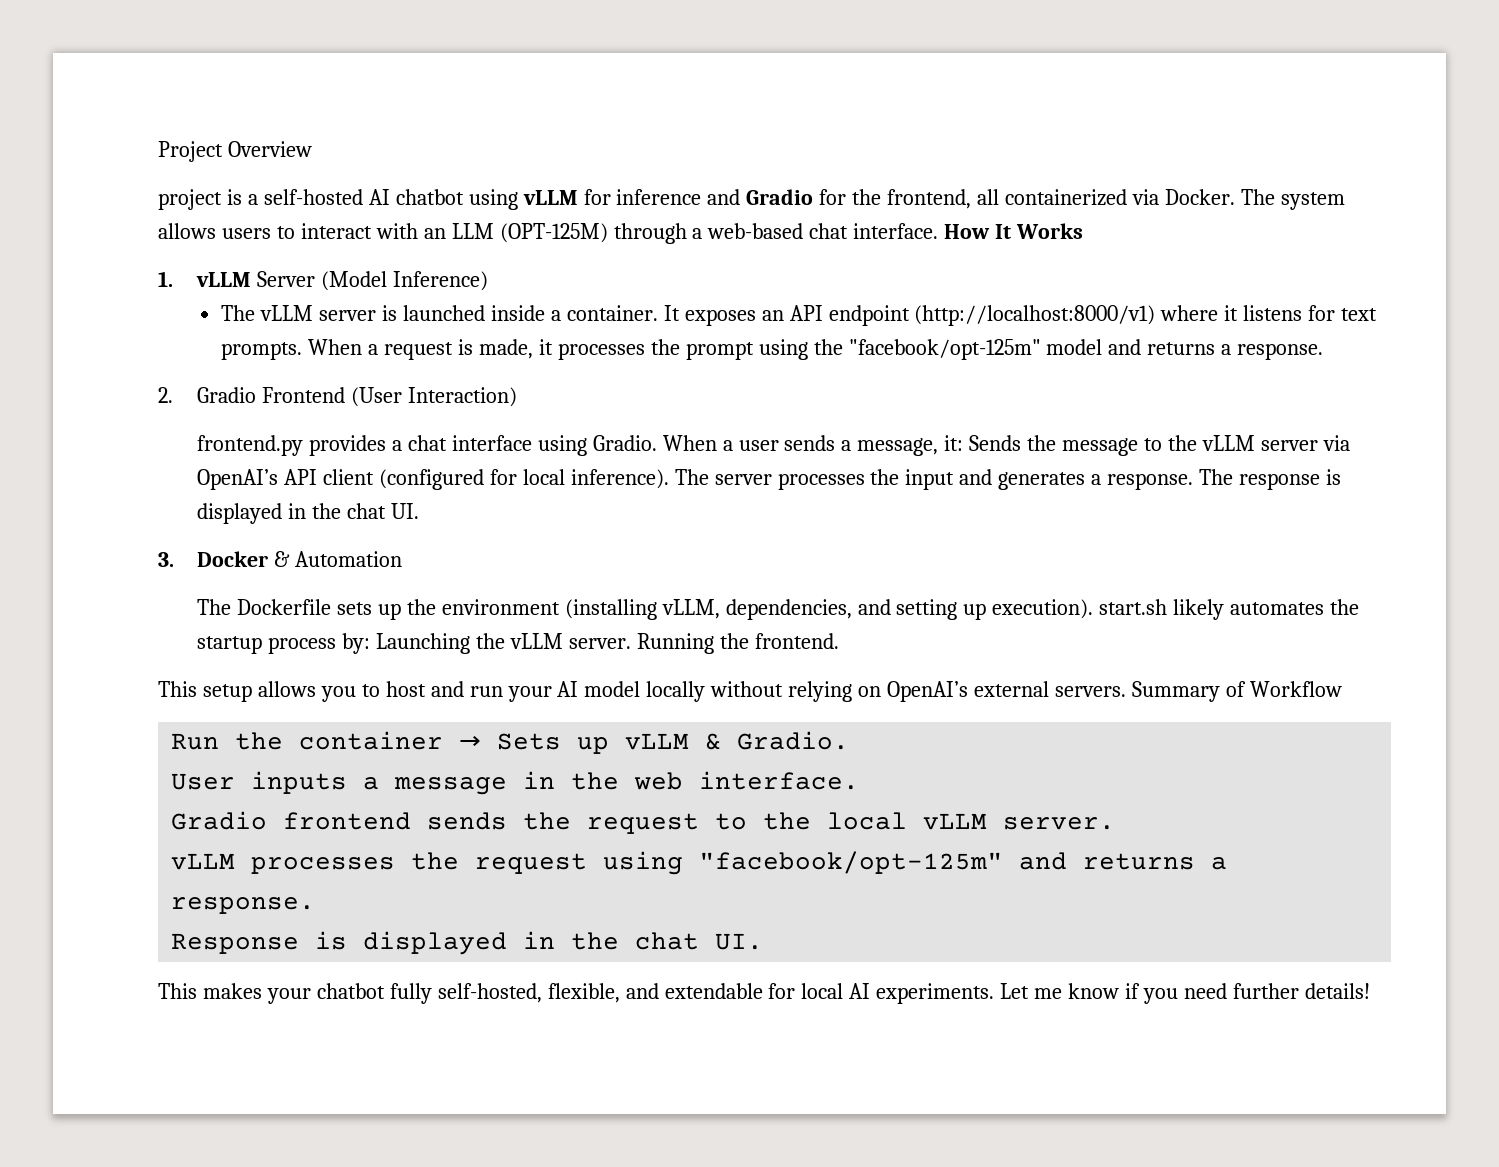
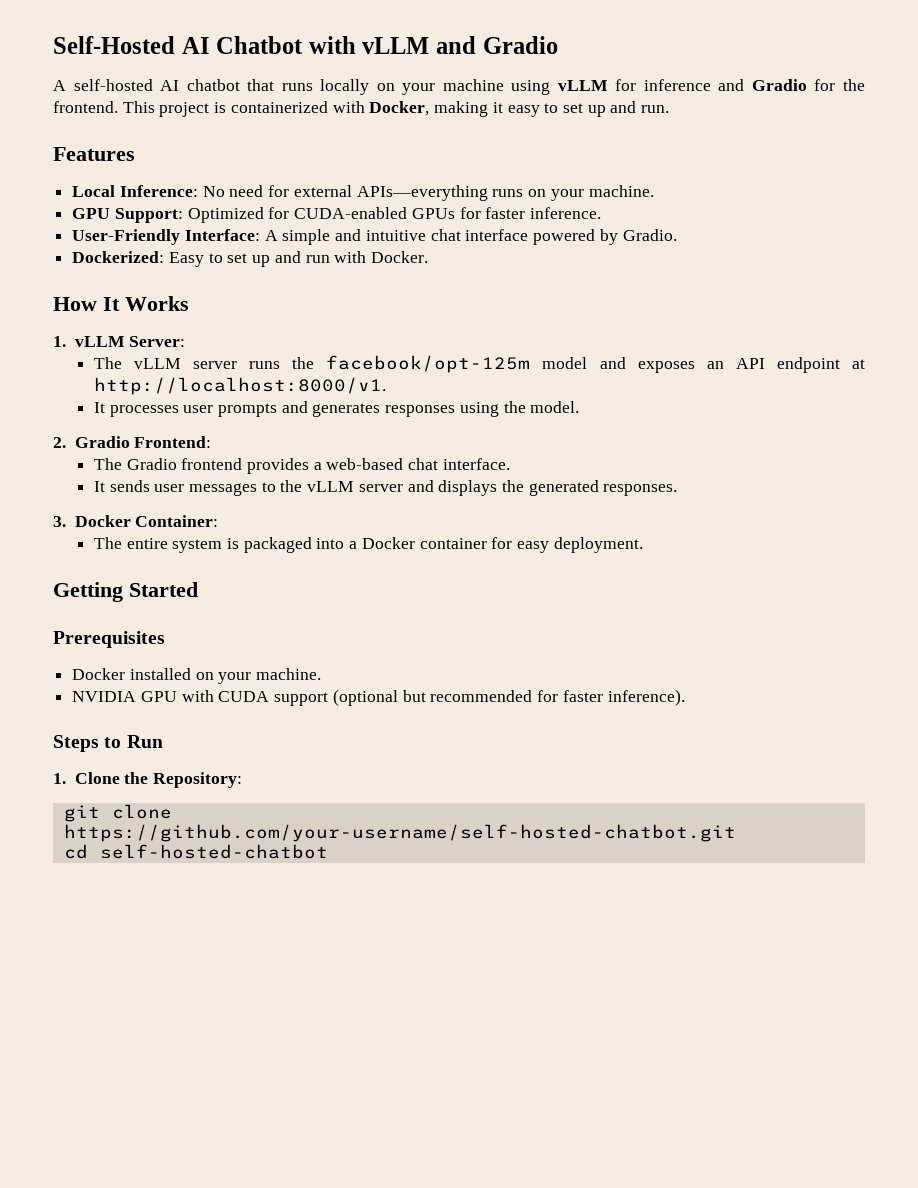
- Project Overview
- project is a self-hosted AI chatbot using vLLM for inference and Gradio for the frontend, all containerized via Docker. The system allows users to interact with an LLM (OPT-125M) through a web-based chat interface. How It Works
+ Self-Hosted AI Chatbot with vLLM and Gradio
+ A self-hosted AI chatbot that runs locally on your machine using vLLM for inference and Gradio for the frontend. This project is containerized with Docker, making it easy to set up and run.
+ Features
+ Local Inference: No need for external APIs—everything runs on your machine.
+ GPU Support: Optimized for CUDA-enabled GPUs for faster inference.
+ User-Friendly Interface: A simple and intuitive chat interface powered by Gradio.
+ Dockerized: Easy to set up and run with Docker.
+ How It Works
- 1. vLLM Server (Model Inference)
+ 1. vLLM Server:
- The vLLM server is launched inside a container. It exposes an API endpoint (http://localhost:8000/v1) where it listens for text prompts. When a request is made, it processes the prompt using the "facebook/opt-125m" model and returns a response.
- 2. Gradio Frontend (User Interaction)
- frontend.py provides a chat interface using Gradio. When a user sends a message, it: Sends the message to the vLLM server via OpenAI’s API client (configured for local inference). The server processes the input and generates a response. The response is displayed in the chat UI.
+ The vLLM server runs the facebook/opt-125m model and exposes an API endpoint at http://localhost:8000/v1.
+ It processes user prompts and generates responses using the model.
+ 2. Gradio Frontend:
+ The Gradio frontend provides a web-based chat interface.
+ It sends user messages to the vLLM server and displays the generated responses.
- 3. Docker & Automation
- The Dockerfile sets up the environment (installing vLLM, dependencies, and setting up execution). start.sh likely automates the startup process by: Launching the vLLM server. Running the frontend.
- This setup allows you to host and run your AI model locally without relying on OpenAI’s external servers. Summary of Workflow
- Run the container → Sets up vLLM & Gradio.
- User inputs a message in the web interface.
- Gradio frontend sends the request to the local vLLM server.
- vLLM processes the request using "facebook/opt-125m" and returns a response.
- Response is displayed in the chat UI.
- This makes your chatbot fully self-hosted, flexible, and extendable for local AI experiments. Let me know if you need further details!
+ 3. Docker Container:
+ The entire system is packaged into a Docker container for easy deployment.
+ Getting Started
+ Prerequisites
+ Docker installed on your machine.
+ NVIDIA GPU with CUDA support (optional but recommended for faster inference).
+ Steps to Run
+ 1. Clone the Repository:
+ git clone https://github.com/your-username/self-hosted-chatbot.git
+ cd self-hosted-chatbot

